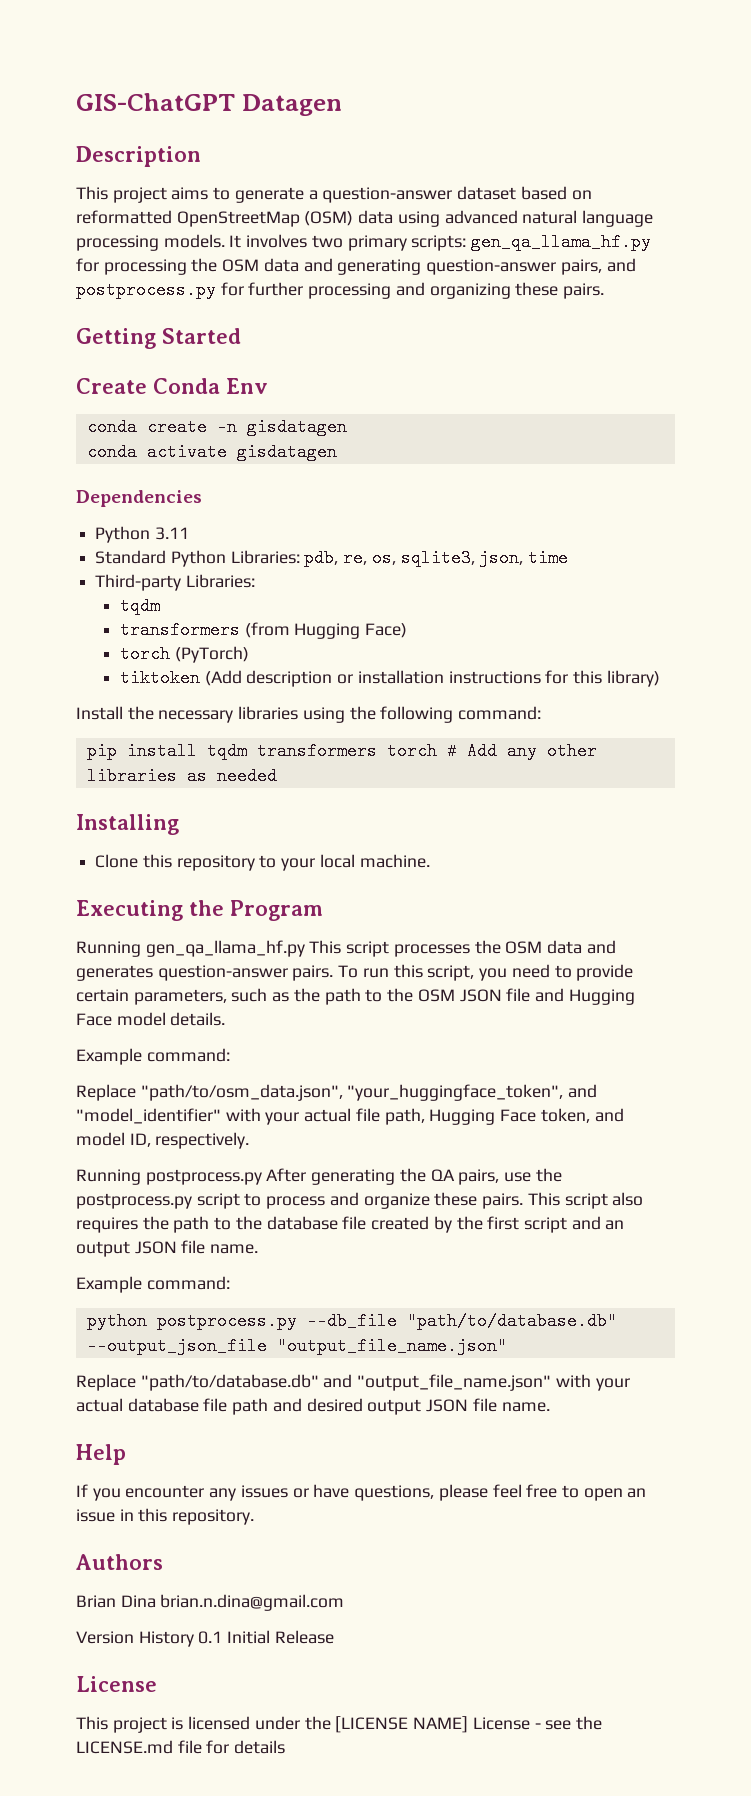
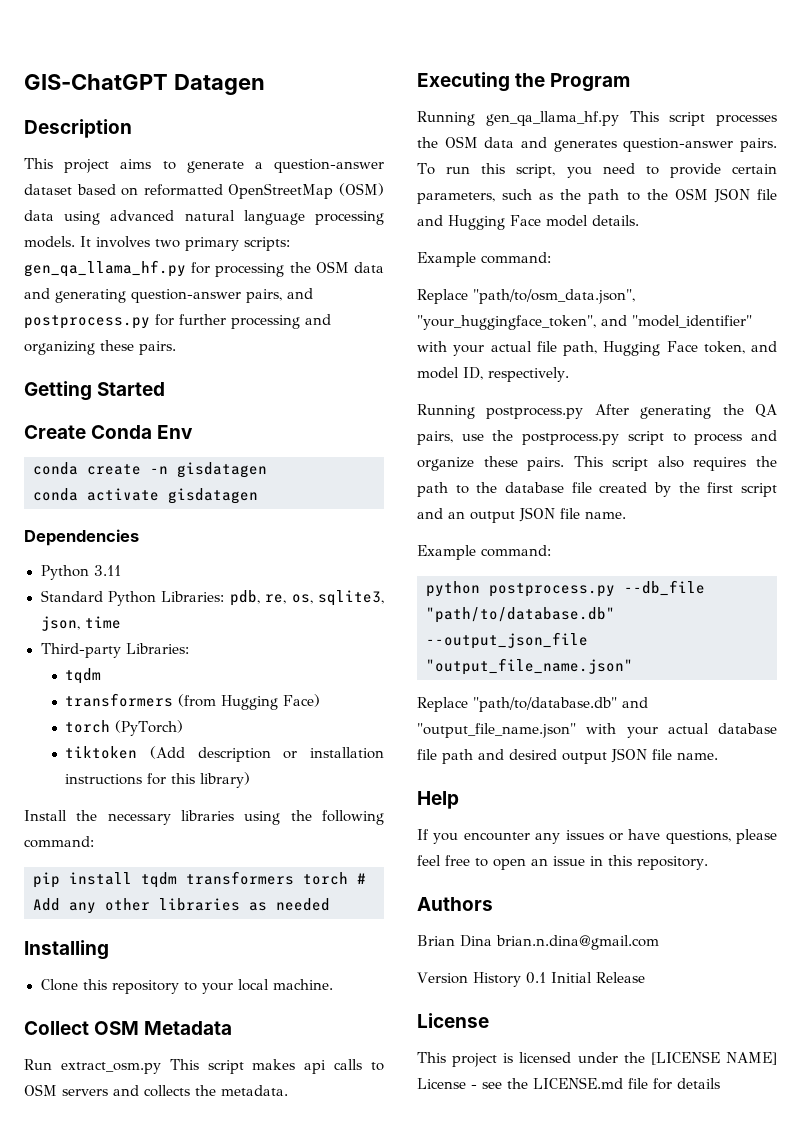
+ Collect OSM Metadata
+ Run extract_osm.py This script makes api calls to OSM servers and collects the metadata.

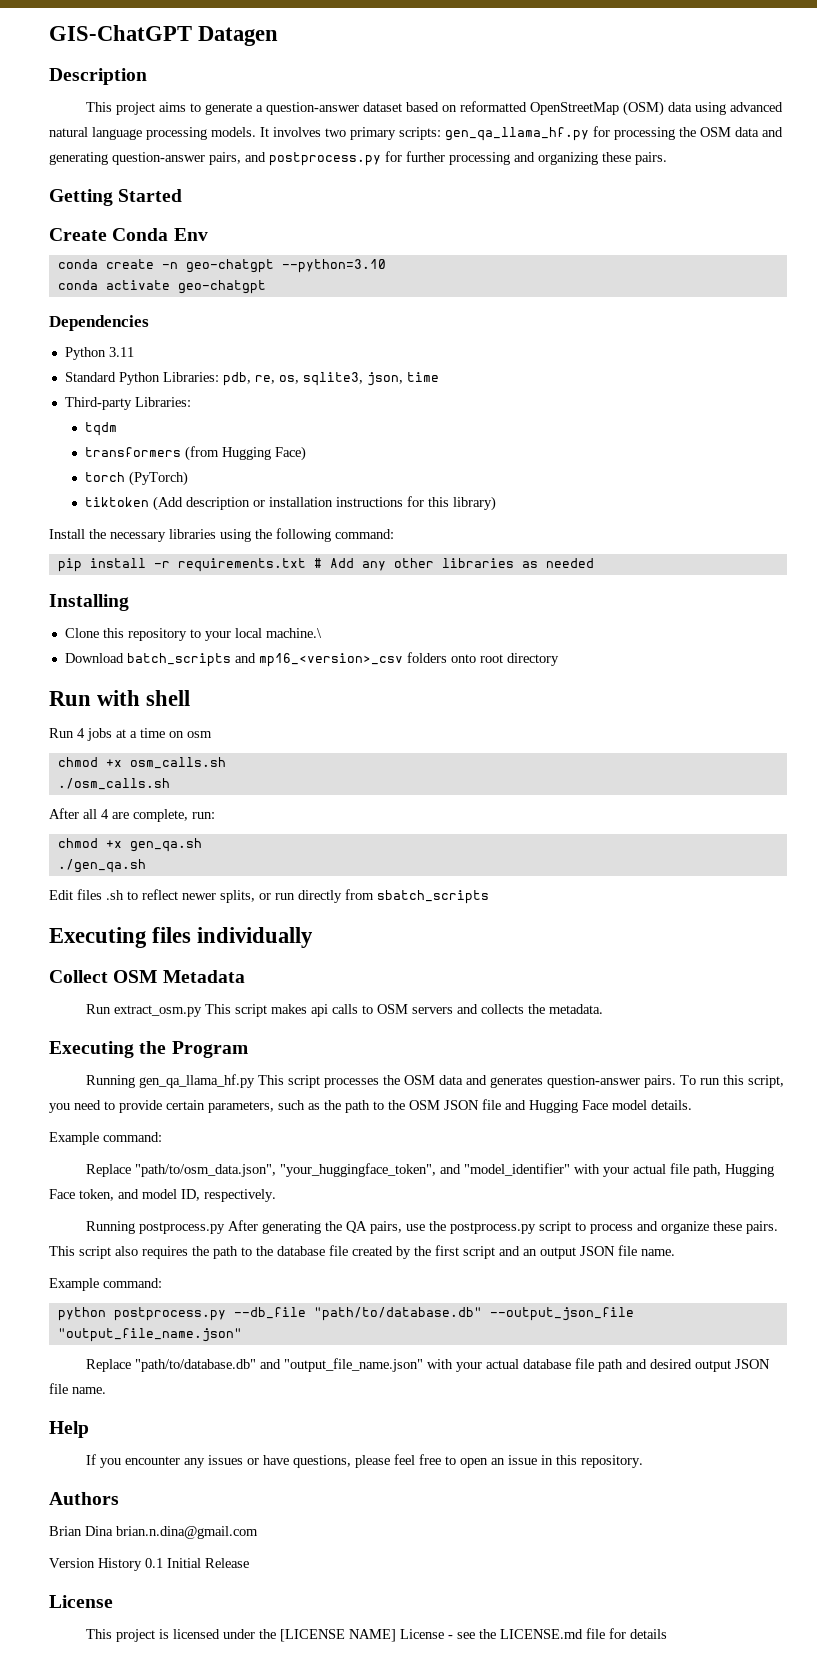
- conda create -n gisdatagen
+ conda create -n geo-chatgpt --python=3.10
- conda activate gisdatagen
+ conda activate geo-chatgpt
- pip install tqdm transformers torch # Add any other libraries as needed
+ pip install -r requirements.txt # Add any other libraries as needed
- Clone this repository to your local machine.
+ Clone this repository to your local machine.\
+ Download batch_scripts and mp16_<version>_csv folders onto root directory
+ Run with shell
+ Run 4 jobs at a time on osm
+ chmod +x osm_calls.sh
+ ./osm_calls.sh
+ After all 4 are complete, run:
+ chmod +x gen_qa.sh
+ ./gen_qa.sh
+ Edit files .sh to reflect newer splits, or run directly from sbatch_scripts
+ Executing files individually

